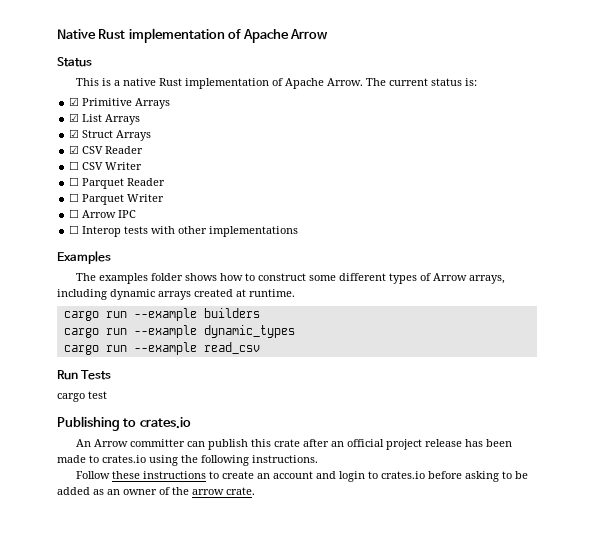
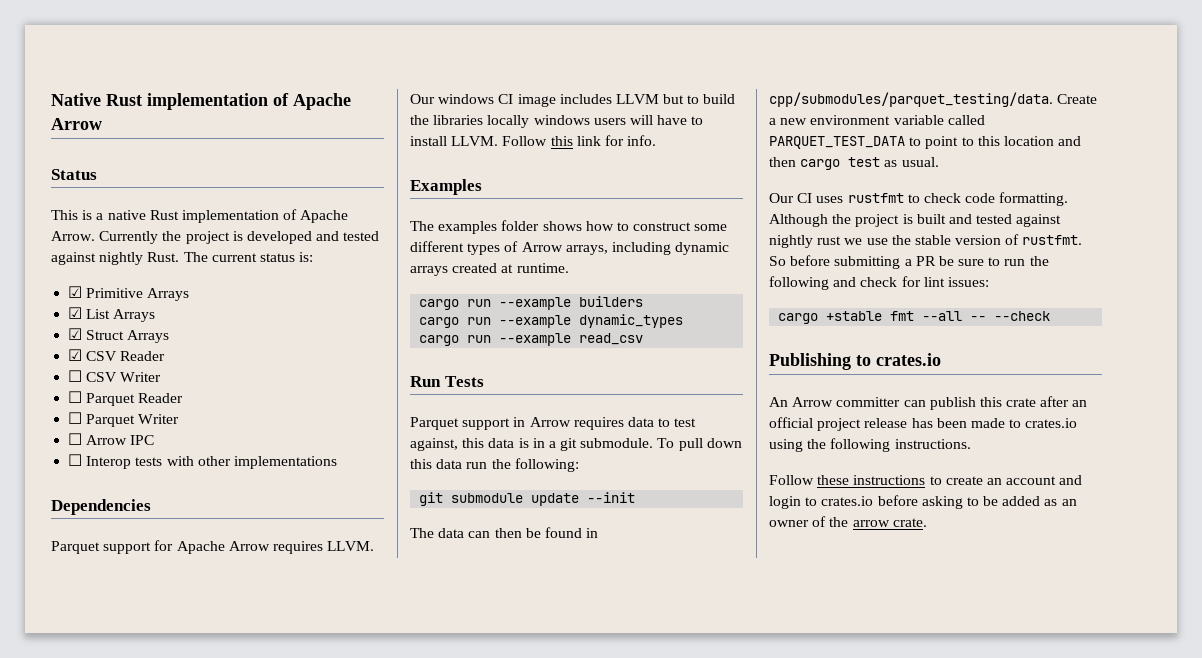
+ Currently the project is developed and tested against nightly Rust.
+ Dependencies
+ Parquet support for Apache Arrow requires LLVM. Our windows CI image includes LLVM but to build the libraries locally windows users will have to install LLVM. Follow this link for info.
- cargo test
+ Parquet support in Arrow requires data to test against, this data is in a git submodule. To pull down this data run the following:
+ git submodule update --init
+ The data can then be found in cpp/submodules/parquet_testing/data. Create a new environment variable called PARQUET_TEST_DATA to point to this location and then cargo test as usual.
+ Our CI uses rustfmt to check code formatting. Although the project is built and tested against nightly rust we use the stable version of rustfmt. So before submitting a PR be sure to run the following and check for lint issues:
+ cargo +stable fmt --all -- --check

